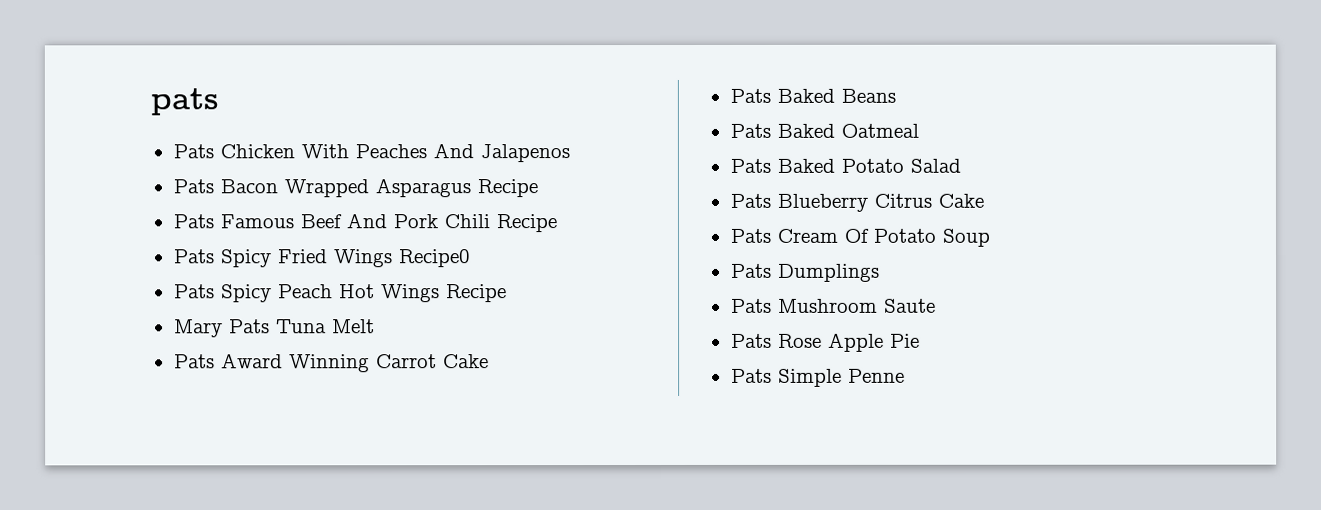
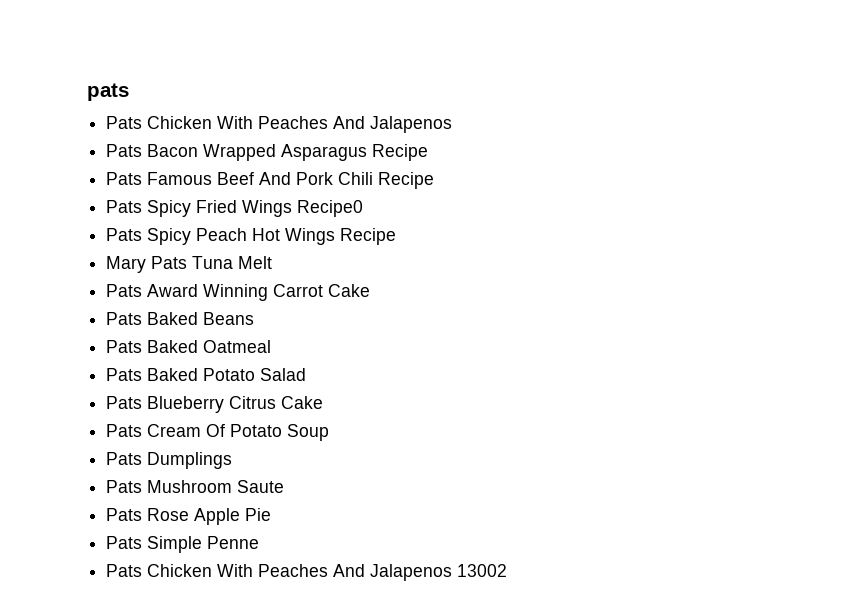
+ Pats Chicken With Peaches And Jalapenos 13002

